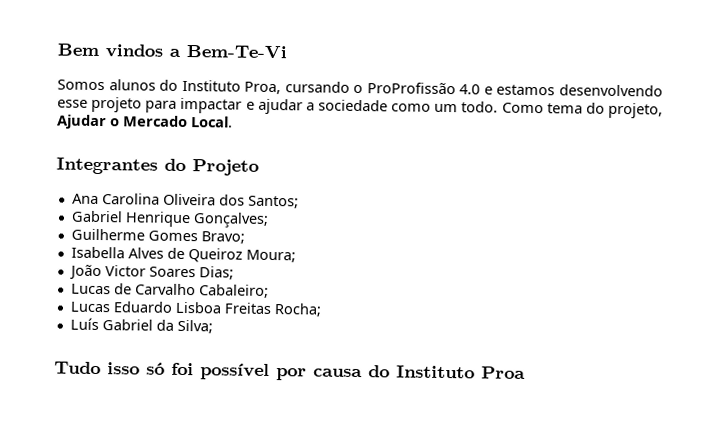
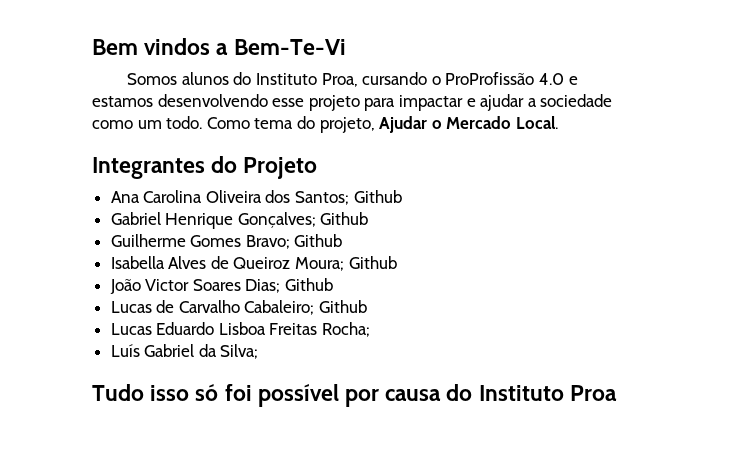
- Ana Carolina Oliveira dos Santos;
+ Ana Carolina Oliveira dos Santos; Github
- Gabriel Henrique Gonçalves;
+ Gabriel Henrique Gonçalves; Github
- Guilherme Gomes Bravo;
+ Guilherme Gomes Bravo; Github
- Isabella Alves de Queiroz Moura;
+ Isabella Alves de Queiroz Moura; Github
- João Victor Soares Dias;
+ João Victor Soares Dias; Github
- Lucas de Carvalho Cabaleiro;
+ Lucas de Carvalho Cabaleiro; Github

